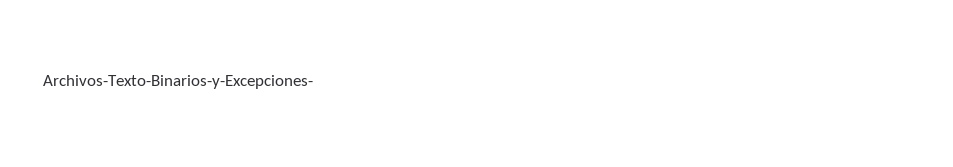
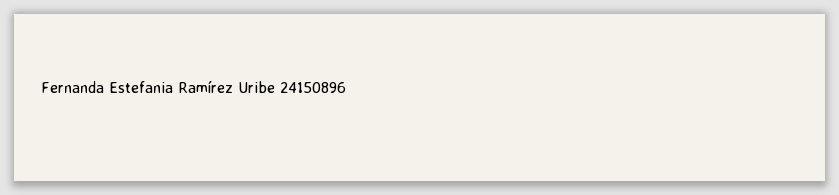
- Archivos-Texto-Binarios-y-Excepciones-
+ Fernanda Estefania Ramírez Uribe 24150896

